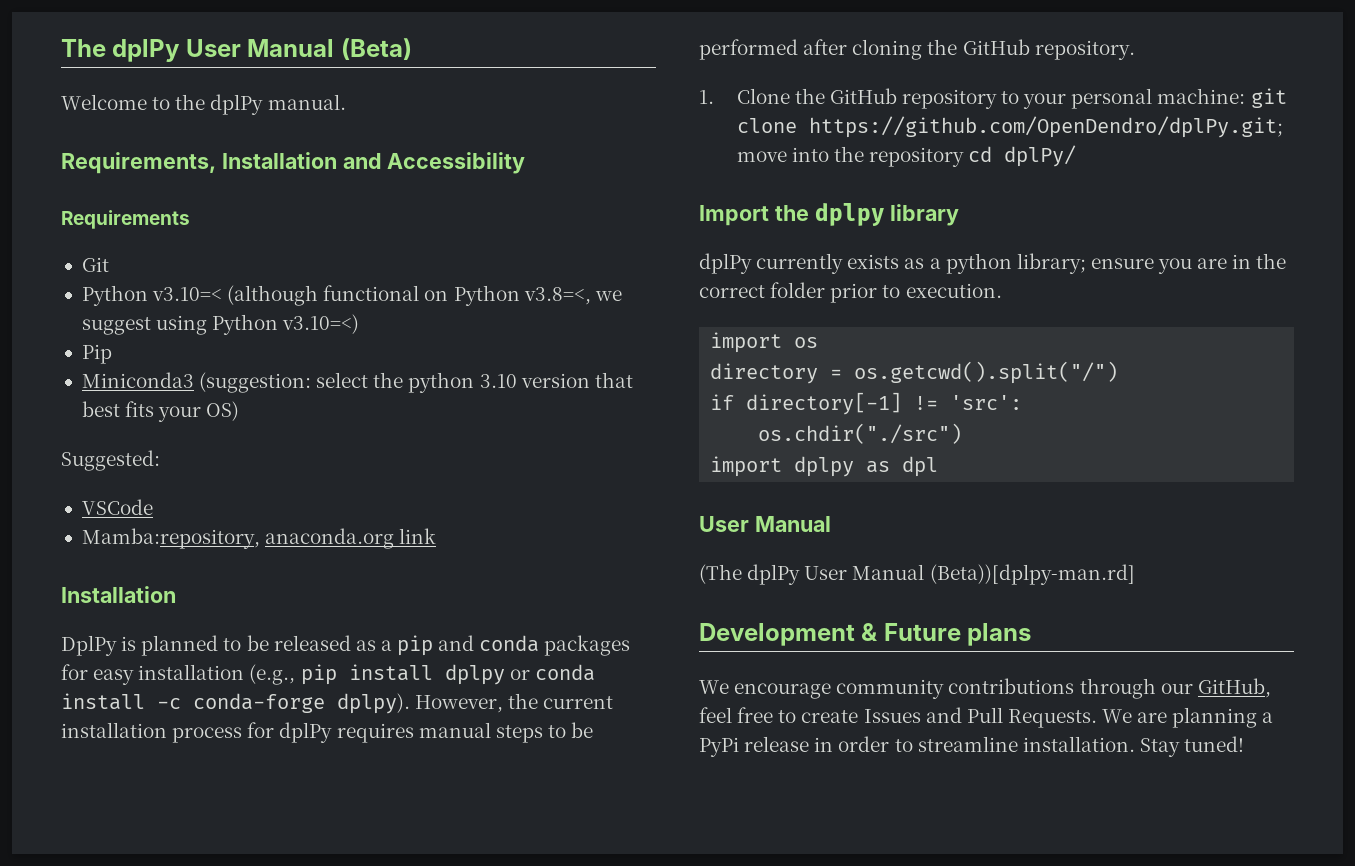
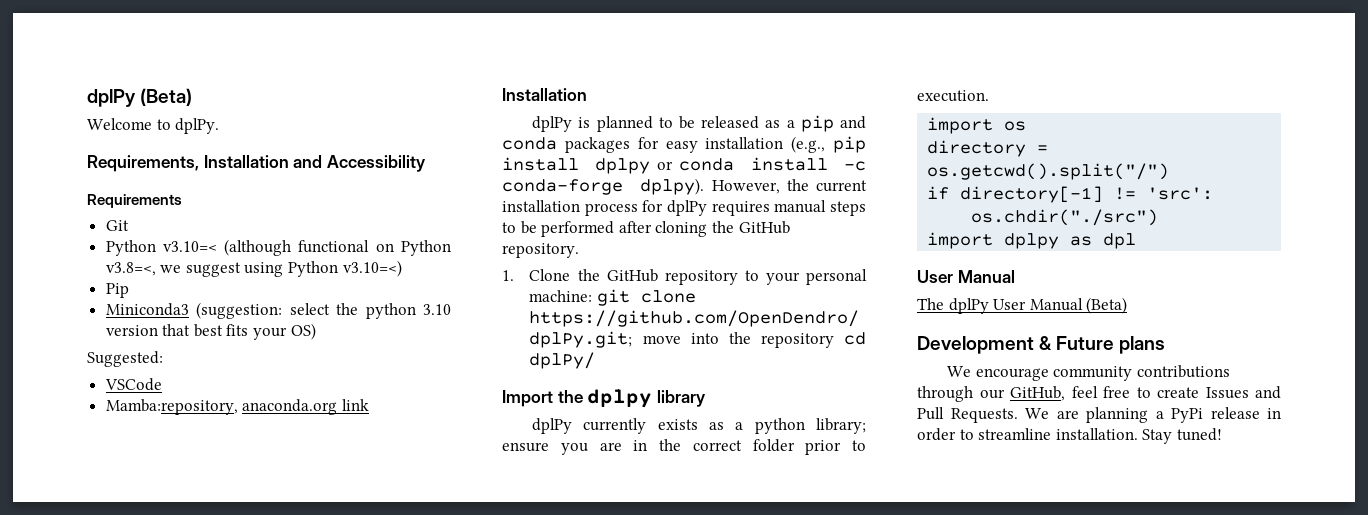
- The dplPy User Manual (Beta)
+ dplPy (Beta)
- Welcome to the dplPy manual.
+ Welcome to dplPy.
- DplPy is planned to be released as a pip and conda packages for easy installation (e.g., pip install dplpy or conda install -c conda-forge dplpy).
+ dplPy is planned to be released as a pip and conda packages for easy installation (e.g., pip install dplpy or conda install -c conda-forge dplpy).
- (The dplPy User Manual (Beta))[dplpy-man.rd]
+ The dplPy User Manual (Beta)

